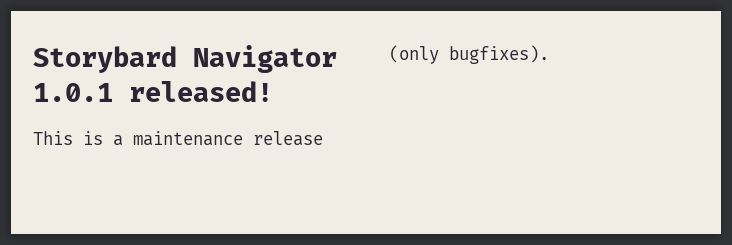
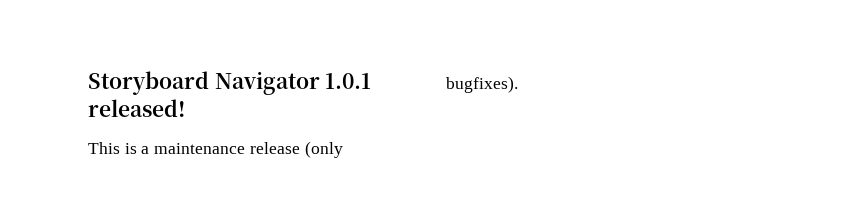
- Storybard Navigator 1.0.1 released!
+ Storyboard Navigator 1.0.1 released!

